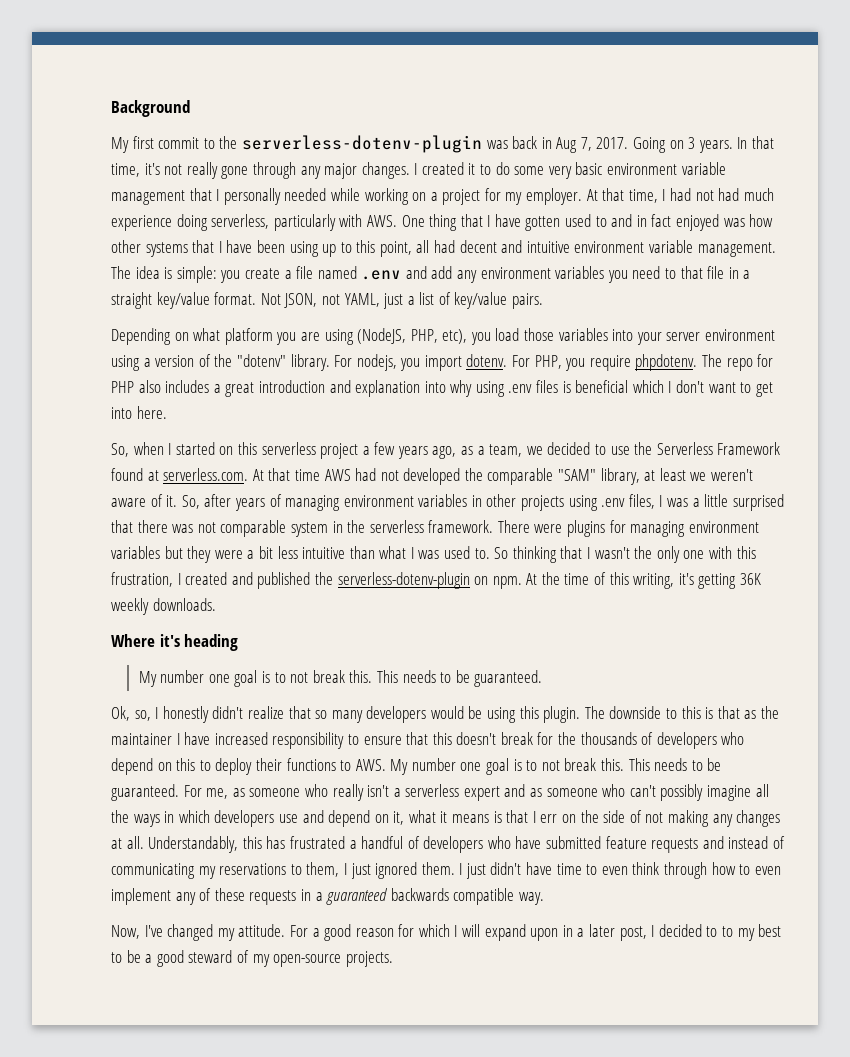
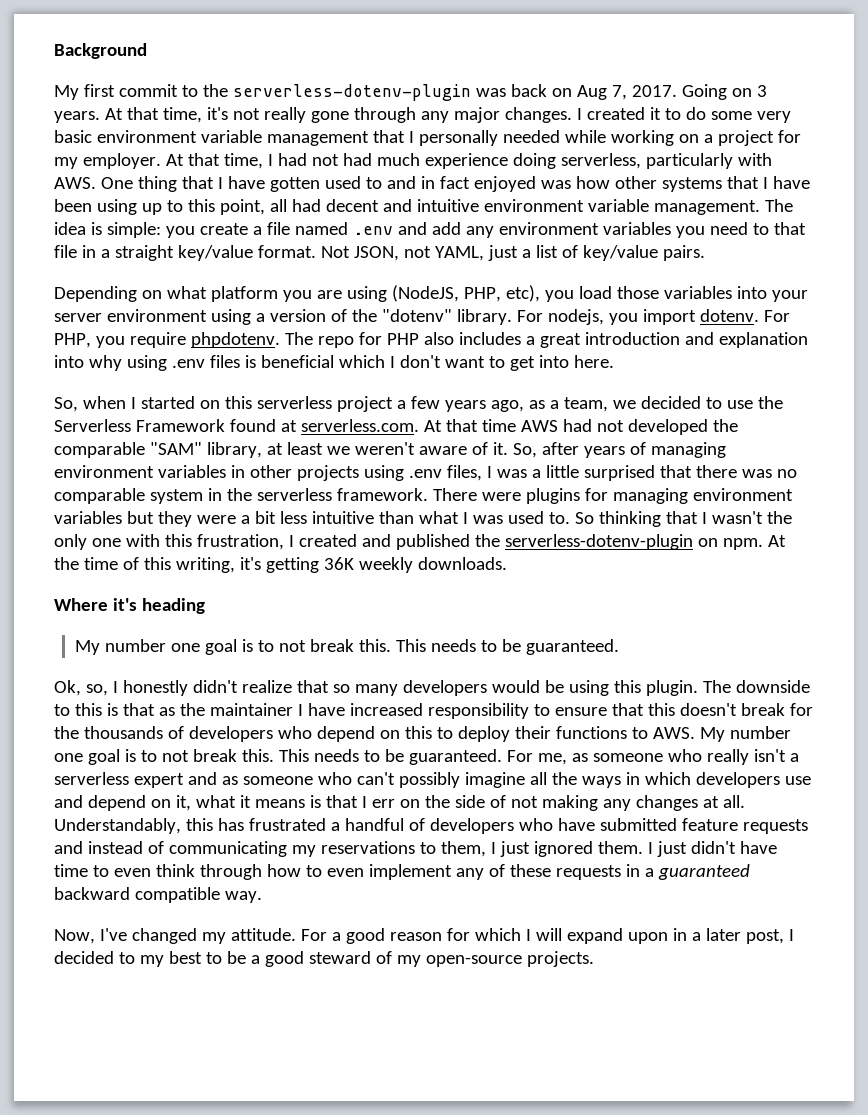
- My first commit to the serverless-dotenv-plugin was back in Aug 7, 2017.
+ My first commit to the serverless-dotenv-plugin was back on Aug 7, 2017.
- In that time, it's not really gone through any major changes.
+ At that time, it's not really gone through any major changes.
- So, after years of managing environment variables in other projects using .env files, I was a little surprised that there was not comparable system in the serverless framework.
+ So, after years of managing environment variables in other projects using .env files, I was a little surprised that there was no comparable system in the serverless framework.
- I just didn't have time to even think through how to even implement any of these requests in a guaranteed backwards compatible way.
+ I just didn't have time to even think through how to even implement any of these requests in a guaranteed backward compatible way.
- For a good reason for which I will expand upon in a later post, I decided to to my best to be a good steward of my open-source projects.
+ For a good reason for which I will expand upon in a later post, I decided to my best to be a good steward of my open-source projects.

